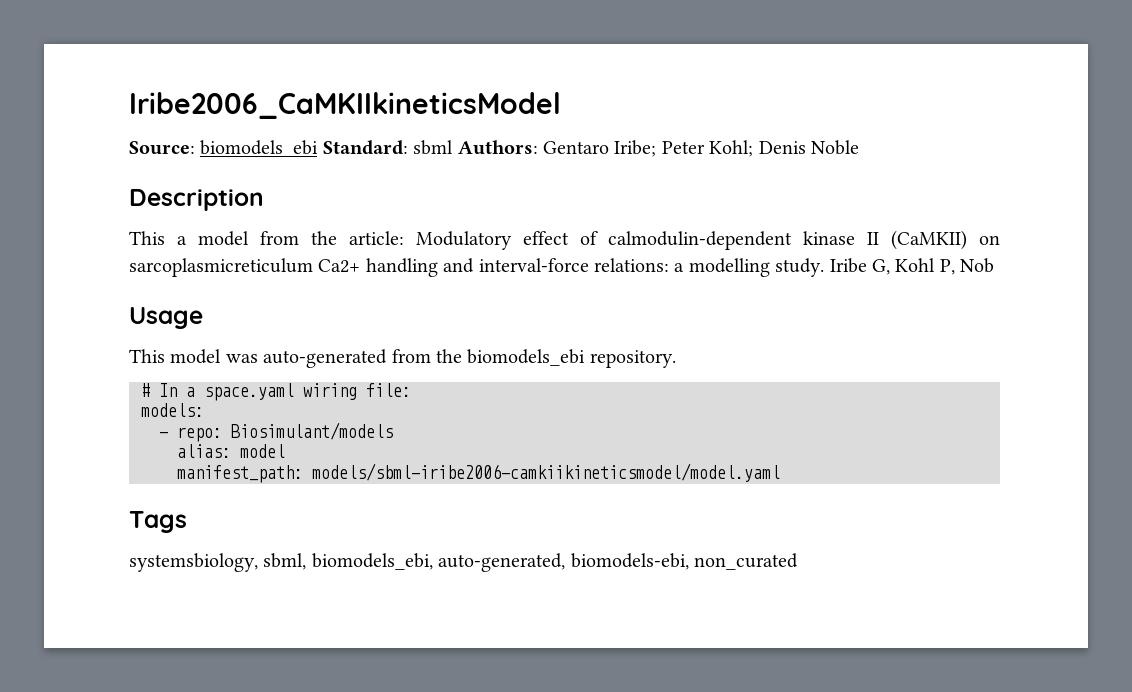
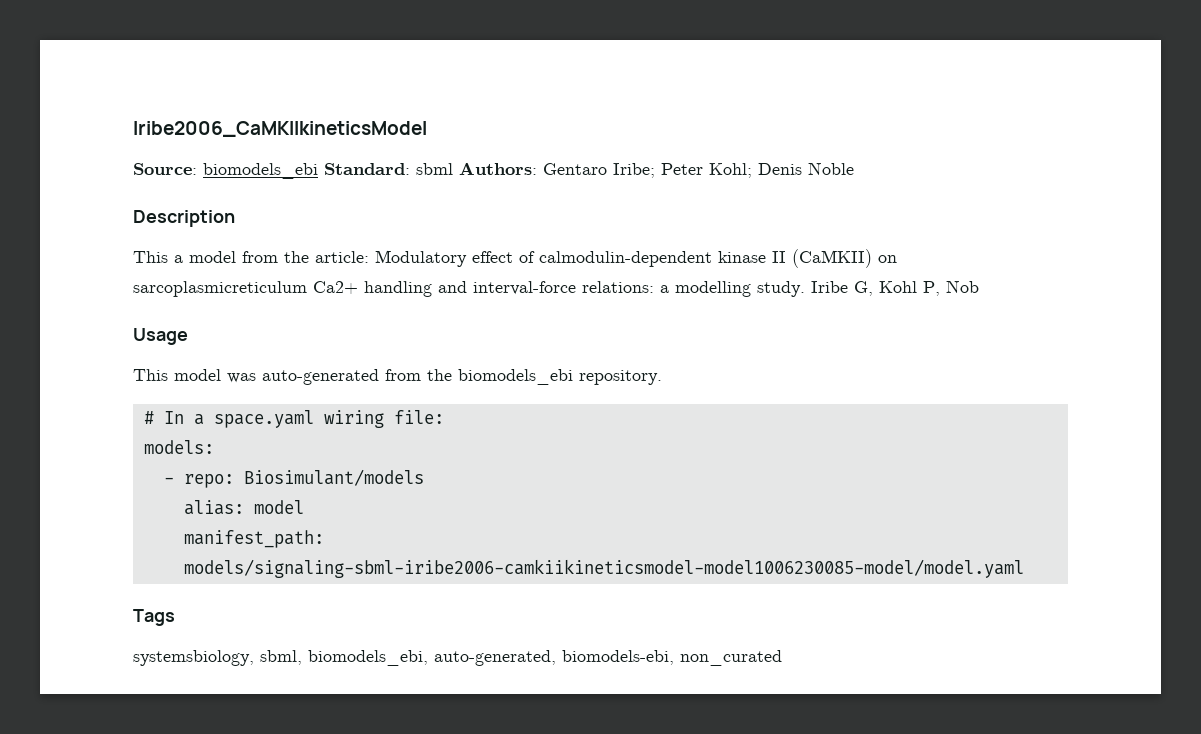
- manifest_path: models/sbml-iribe2006-camkiikineticsmodel/model.yaml
+ manifest_path: models/signaling-sbml-iribe2006-camkiikineticsmodel-model1006230085-model/model.yaml

